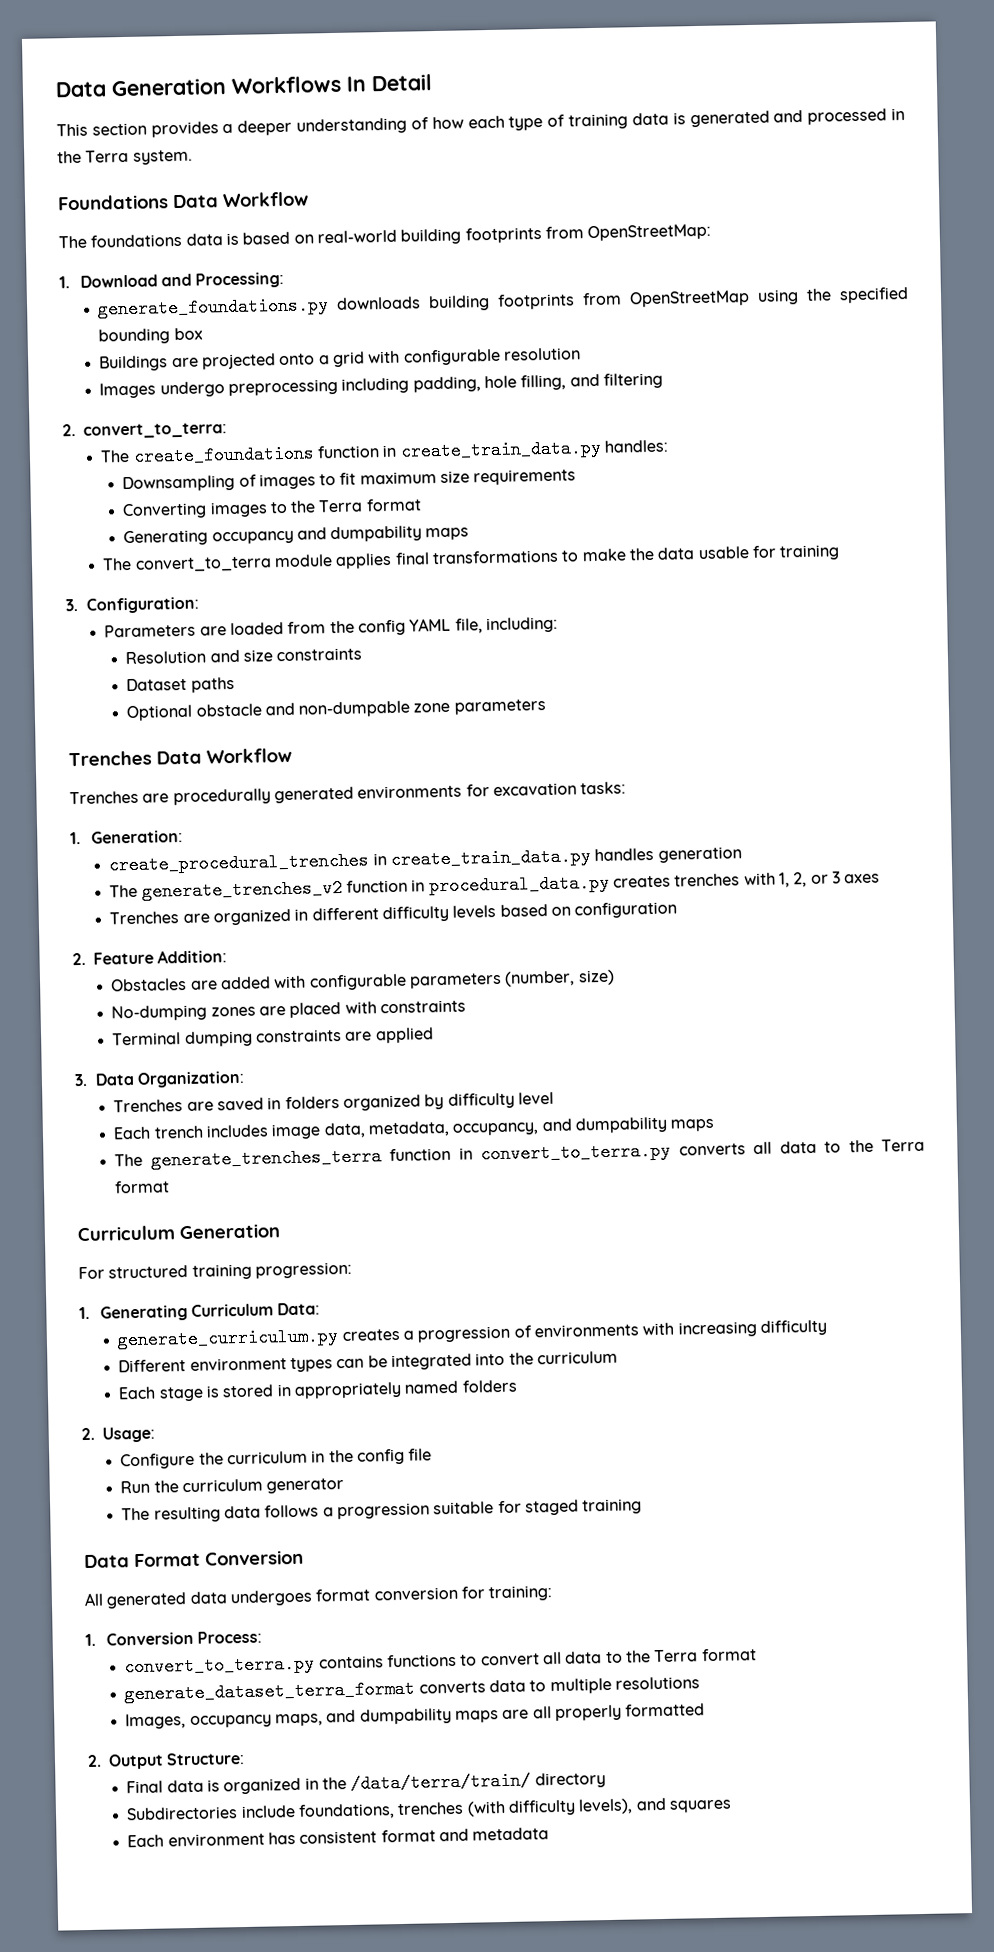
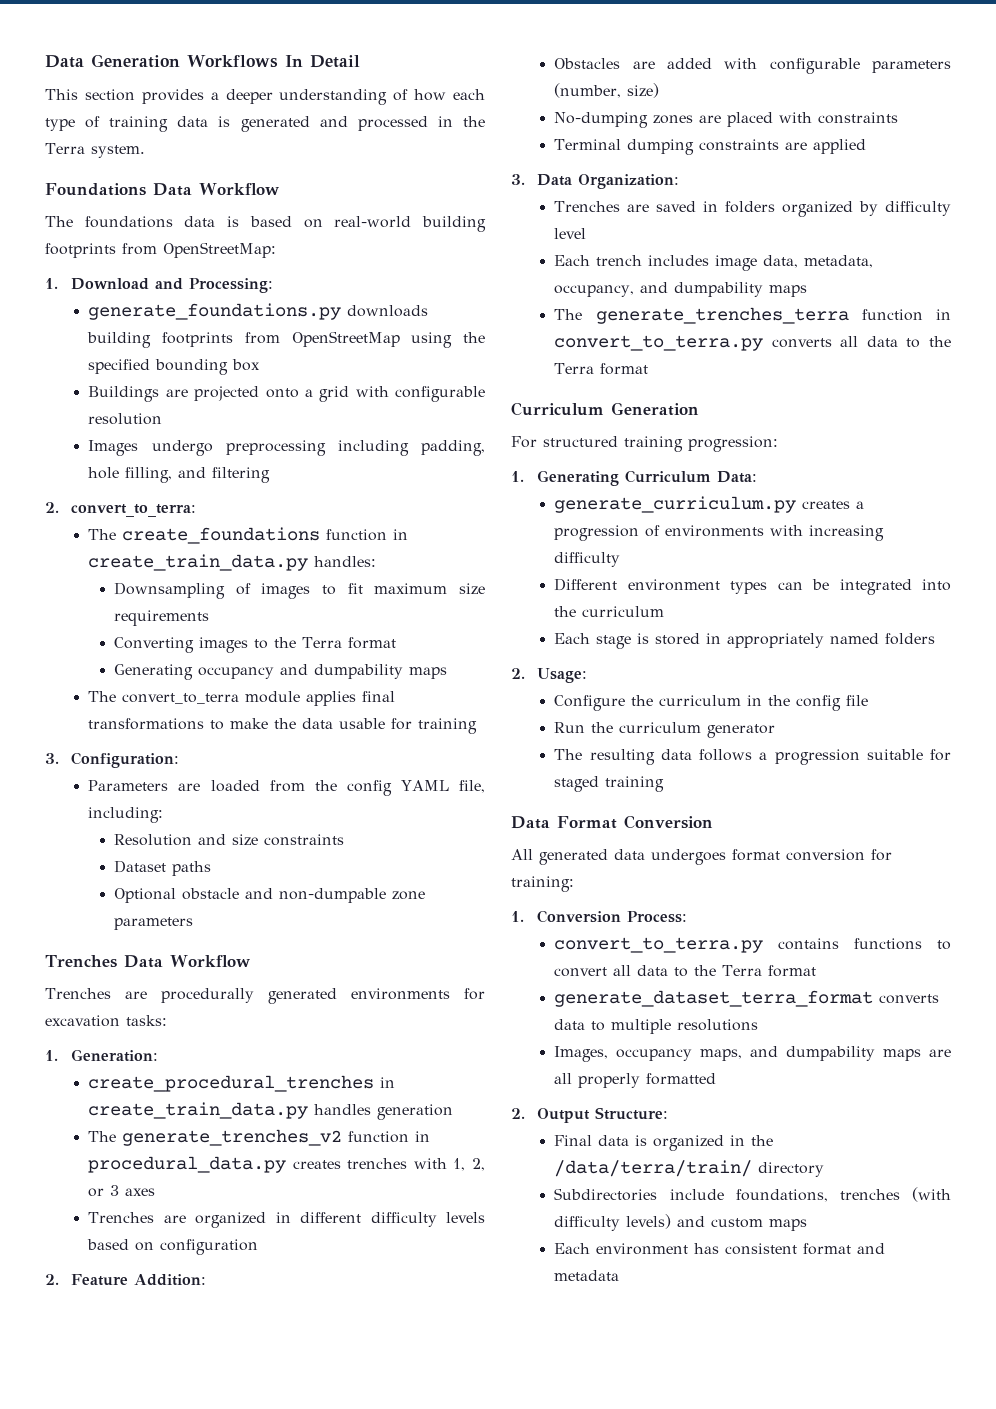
- Subdirectories include foundations, trenches (with difficulty levels), and squares
+ Subdirectories include foundations, trenches (with difficulty levels) and custom maps

